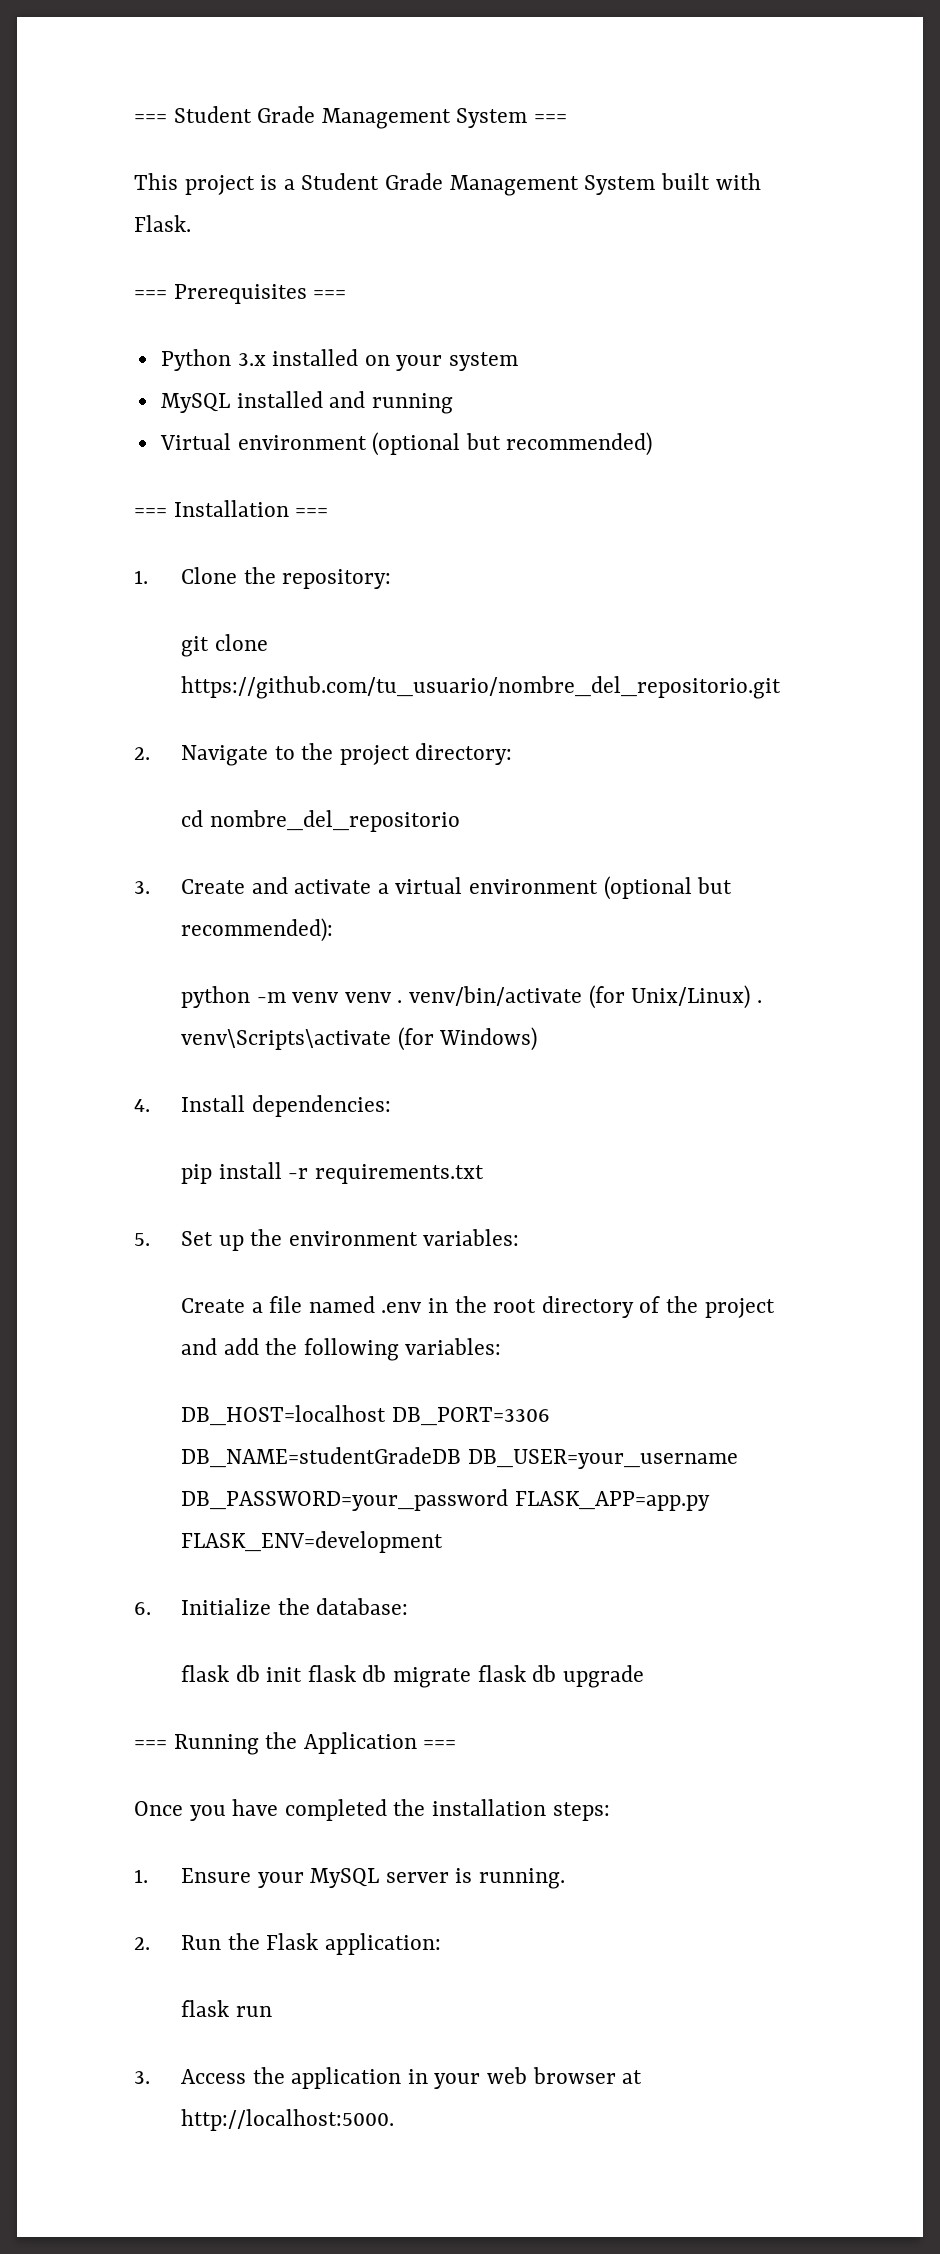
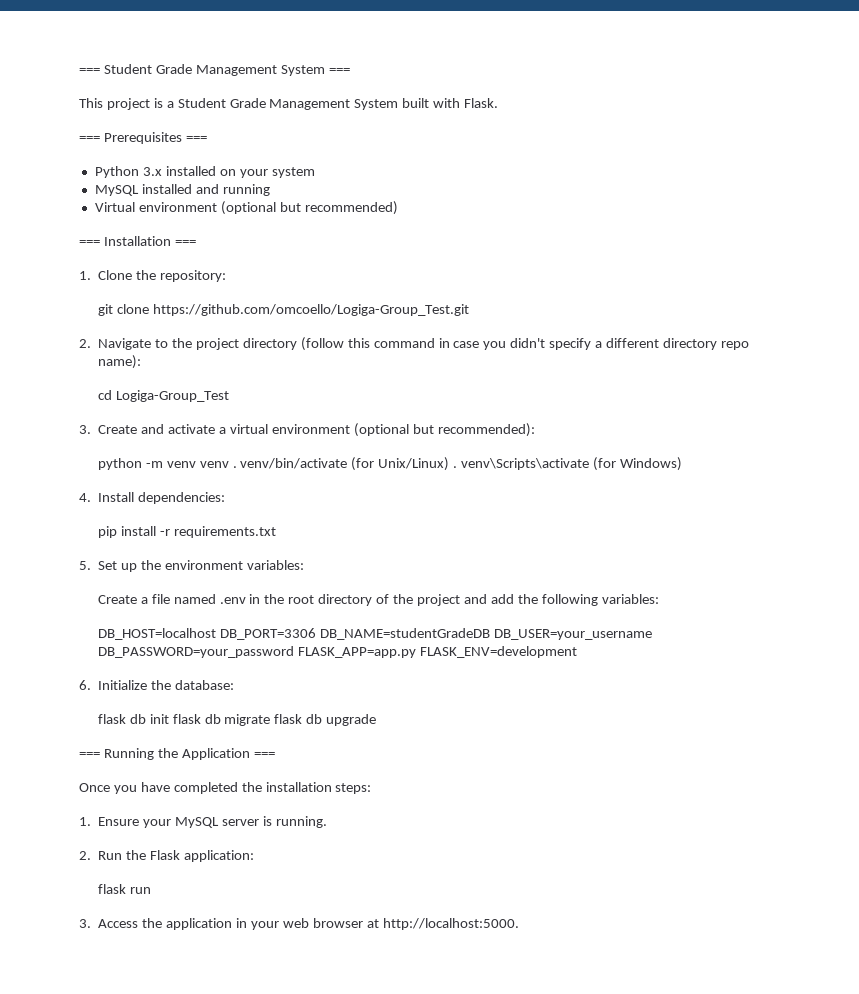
- git clone https://github.com/tu_usuario/nombre_del_repositorio.git
+ git clone https://github.com/omcoello/Logiga-Group_Test.git
- 2. Navigate to the project directory:
+ 2. Navigate to the project directory (follow this command in case you didn't specify a different directory repo name):
- cd nombre_del_repositorio
+ cd Logiga-Group_Test

